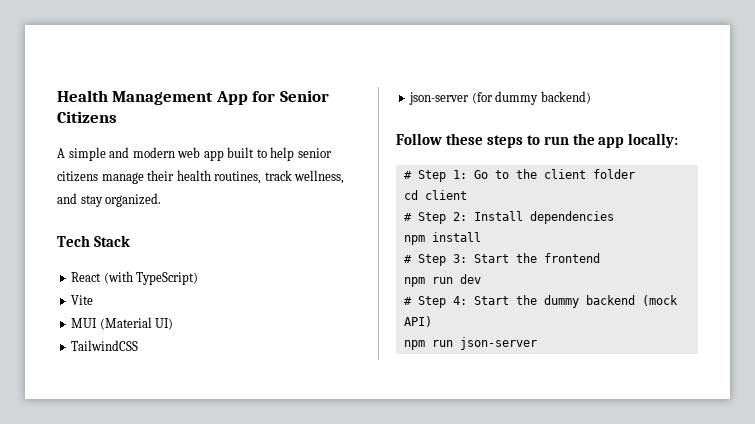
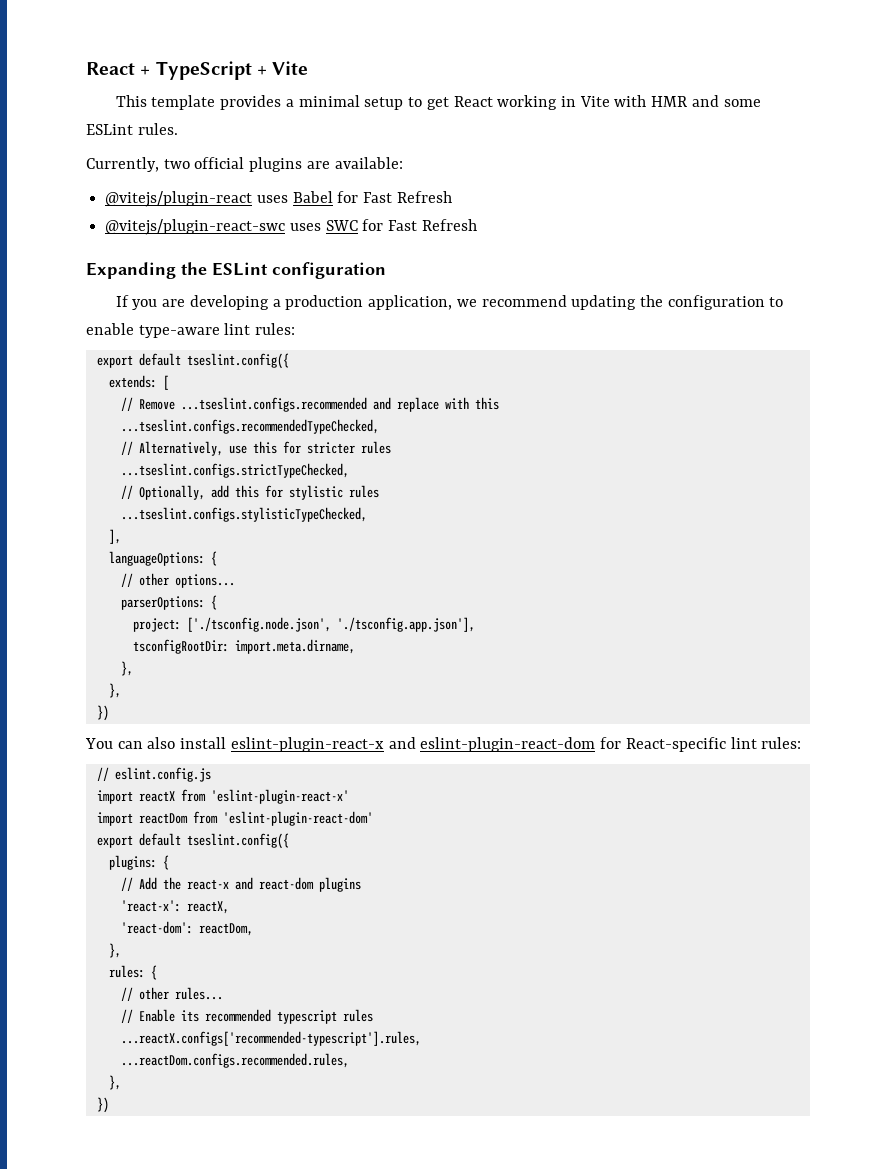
- Health Management App for Senior Citizens
- A simple and modern web app built to help senior citizens manage their health routines, track wellness, and stay organized.
- Tech Stack
- React (with TypeScript)
- Vite
- MUI (Material UI)
- TailwindCSS
- json-server (for dummy backend)
- Follow these steps to run the app locally:
- # Step 1: Go to the client folder
- cd client
- # Step 2: Install dependencies
- npm install
- # Step 3: Start the frontend
- npm run dev
- # Step 4: Start the dummy backend (mock API)
- npm run json-server
+ React + TypeScript + Vite
+ This template provides a minimal setup to get React working in Vite with HMR and some ESLint rules.
+ Currently, two official plugins are available:
+ @vitejs/plugin-react uses Babel for Fast Refresh
+ @vitejs/plugin-react-swc uses SWC for Fast Refresh
+ Expanding the ESLint configuration
+ If you are developing a production application, we recommend updating the configuration to enable type-aware lint rules:
+ export default tseslint.config({
+ extends: [
+ // Remove ...tseslint.configs.recommended and replace with this
+ ...tseslint.configs.recommendedTypeChecked,
+ // Alternatively, use this for stricter rules
+ ...tseslint.configs.strictTypeChecked,
+ // Optionally, add this for stylistic rules
+ ...tseslint.configs.stylisticTypeChecked,
+ ],
+ languageOptions: {
+ // other options...
+ parserOptions: {
+ project: ['./tsconfig.node.json', './tsconfig.app.json'],
+ tsconfigRootDir: import.meta.dirname,
+ },
+ },
+ })
+ You can also install eslint-plugin-react-x and eslint-plugin-react-dom for React-specific lint rules:
+ // eslint.config.js
+ import reactX from 'eslint-plugin-react-x'
+ import reactDom from 'eslint-plugin-react-dom'
+ export default tseslint.config({
+ plugins: {
+ // Add the react-x and react-dom plugins
+ 'react-x': reactX,
+ 'react-dom': reactDom,
+ },
+ rules: {
+ // other rules...
+ // Enable its recommended typescript rules
+ ...reactX.configs['recommended-typescript'].rules,
+ ...reactDom.configs.recommended.rules,
+ },
+ })

